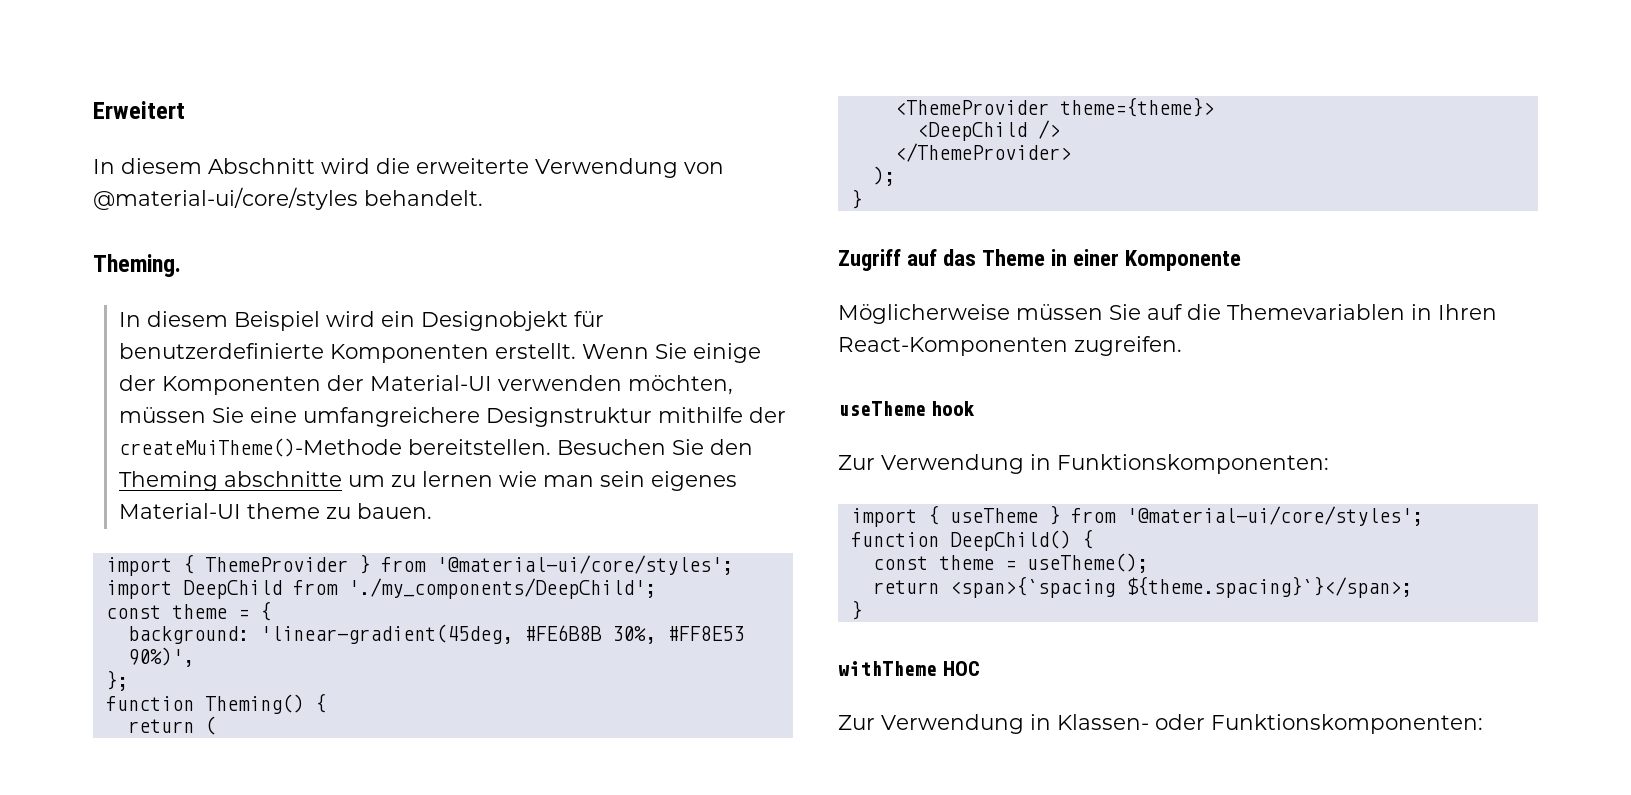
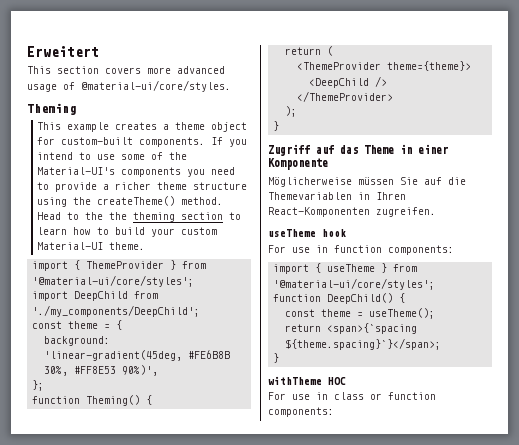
- In diesem Abschnitt wird die erweiterte Verwendung von @material-ui/core/styles behandelt.
- Theming.
- In diesem Beispiel wird ein Designobjekt für benutzerdefinierte Komponenten erstellt. Wenn Sie einige der Komponenten der Material-UI verwenden möchten, müssen Sie eine umfangreichere Designstruktur mithilfe der createMuiTheme()-Methode bereitstellen. Besuchen Sie den Theming abschnitte um zu lernen wie man sein eigenes Material-UI theme zu bauen.
+ This section covers more advanced usage of @material-ui/core/styles.
+ Theming
+ This example creates a theme object for custom-built components. If you intend to use some of the Material-UI's components you need to provide a richer theme structure using the createTheme() method. Head to the the theming section to learn how to build your custom Material-UI theme.
- Zur Verwendung in Funktionskomponenten:
+ For use in function components:
- Zur Verwendung in Klassen- oder Funktionskomponenten:
+ For use in class or function components:

